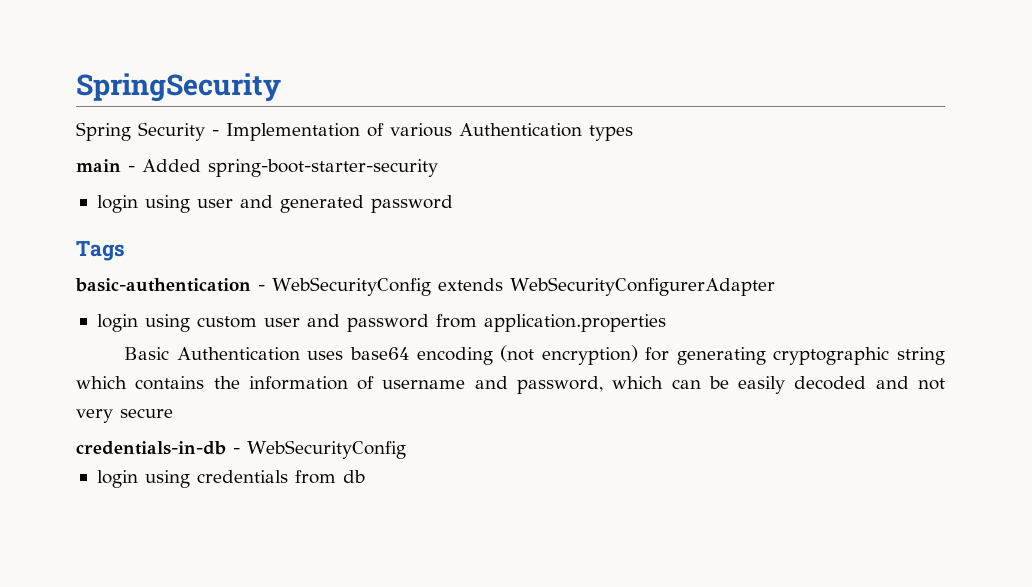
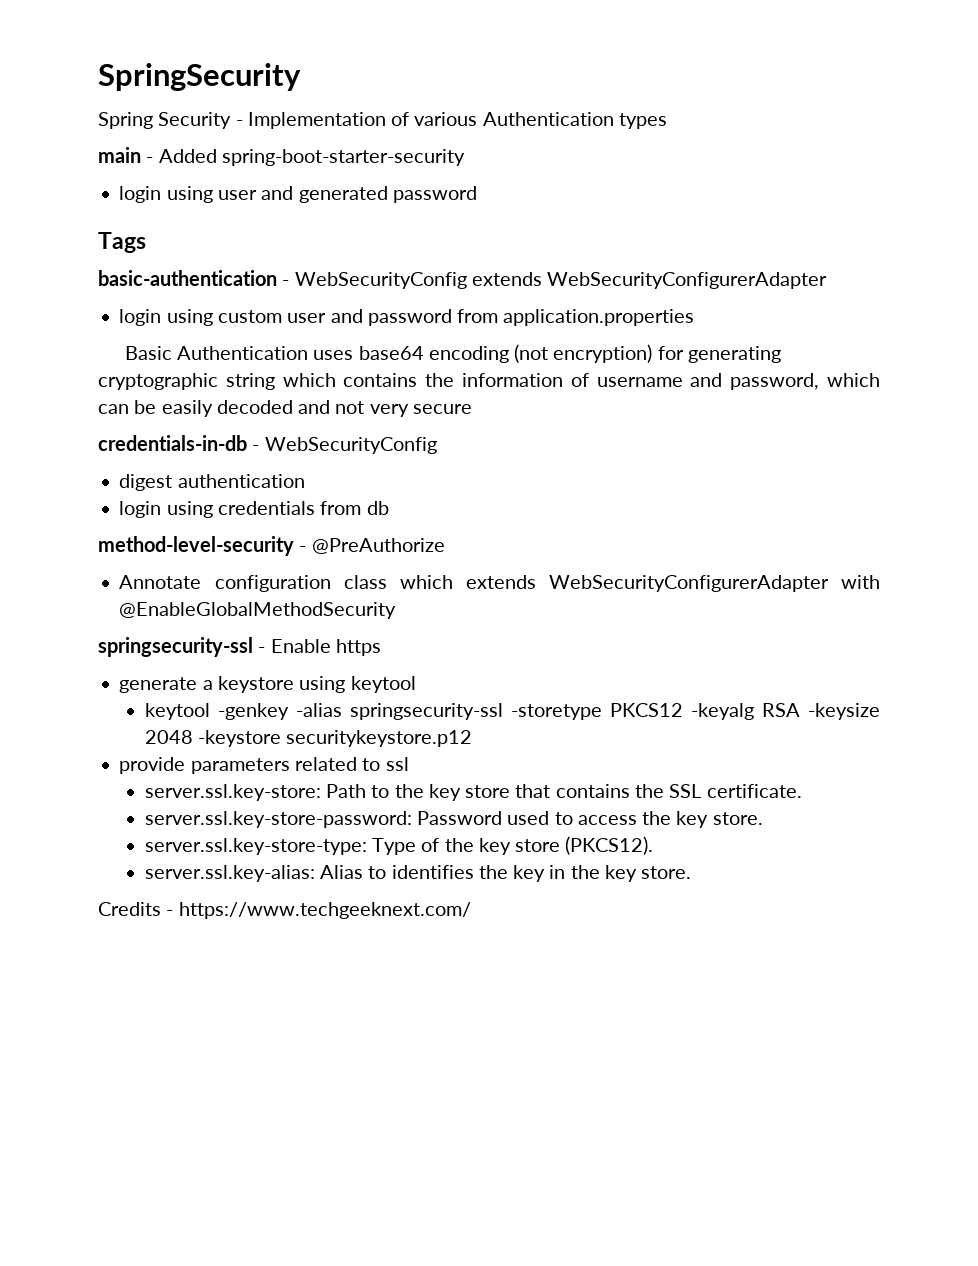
+ digest authentication
+ method-level-security - @PreAuthorize
+ Annotate configuration class which extends WebSecurityConfigurerAdapter with @EnableGlobalMethodSecurity
+ springsecurity-ssl - Enable https
+ generate a keystore using keytool
+ keytool -genkey -alias springsecurity-ssl -storetype PKCS12 -keyalg RSA -keysize 2048 -keystore securitykeystore.p12
+ provide parameters related to ssl
+ server.ssl.key-store: Path to the key store that contains the SSL certificate.
+ server.ssl.key-store-password: Password used to access the key store.
+ server.ssl.key-store-type: Type of the key store (PKCS12).
+ server.ssl.key-alias: Alias to identifies the key in the key store.
+ Credits - https://www.techgeeknext.com/

